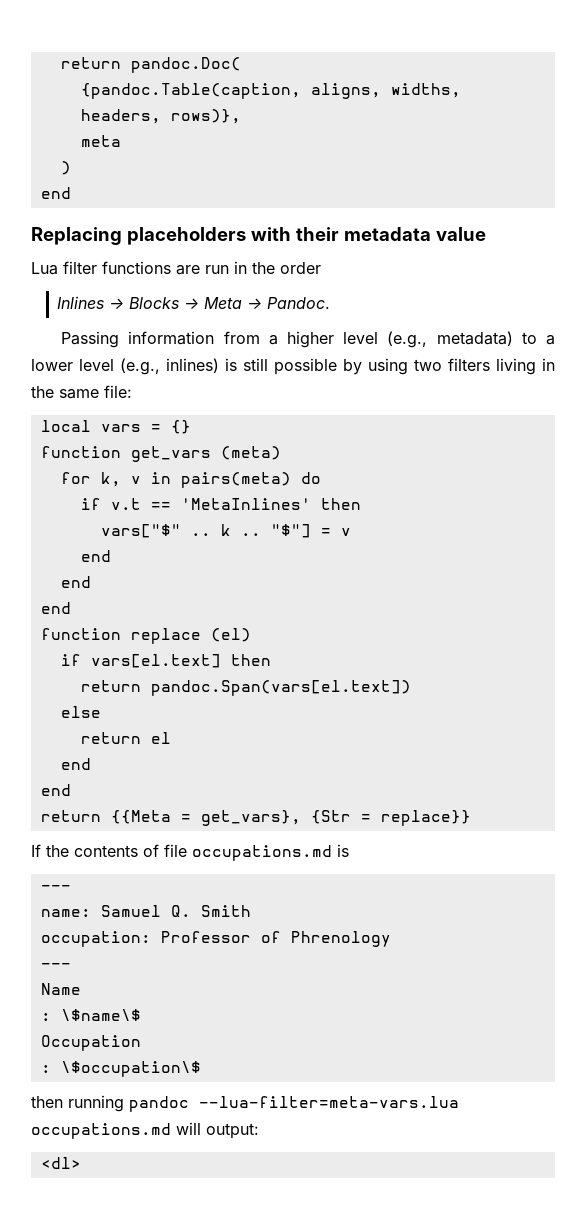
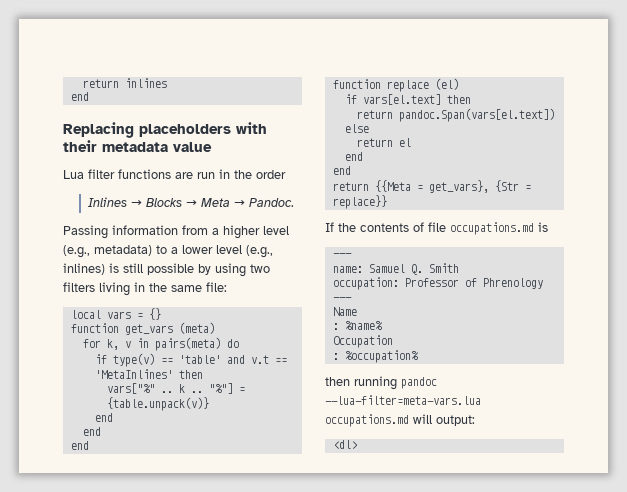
- return pandoc.Doc(
- {pandoc.Table(caption, aligns, widths, headers, rows)},
- meta
- )
+ return inlines
- if v.t == 'MetaInlines' then
+ if type(v) == 'table' and v.t == 'MetaInlines' then
- vars["$" .. k ..
+ vars["%" .. k ..
- "$"] = v
+ "%"] = {table.unpack(v)}
- : \$name\$
+ : %name%
- : \$occupation\$
+ : %occupation%

